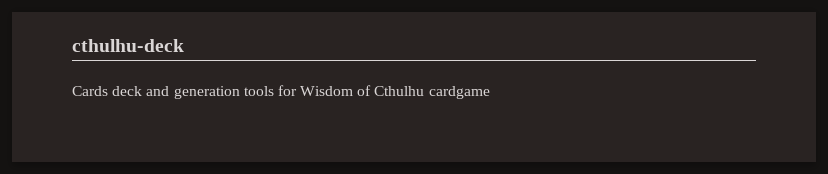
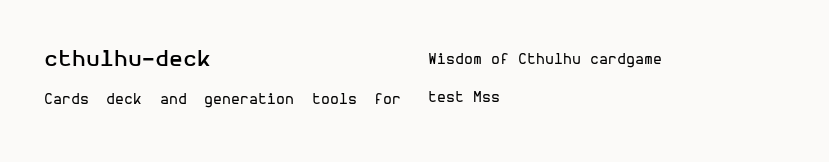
+ test Mss

